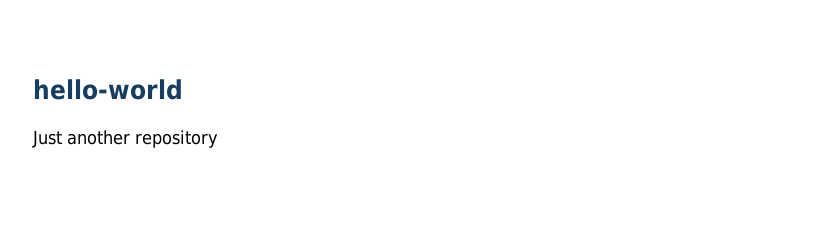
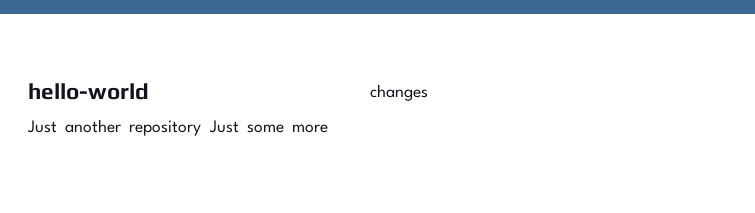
- Just another repository
+ Just another repository Just some more changes

